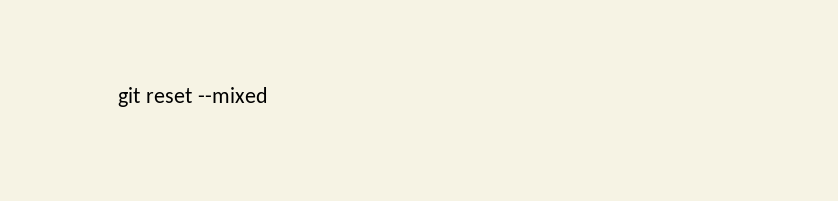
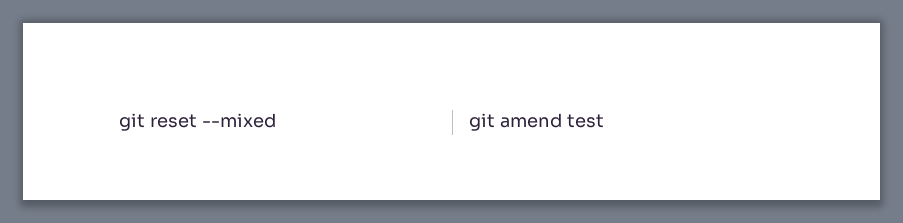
+ git amend test

